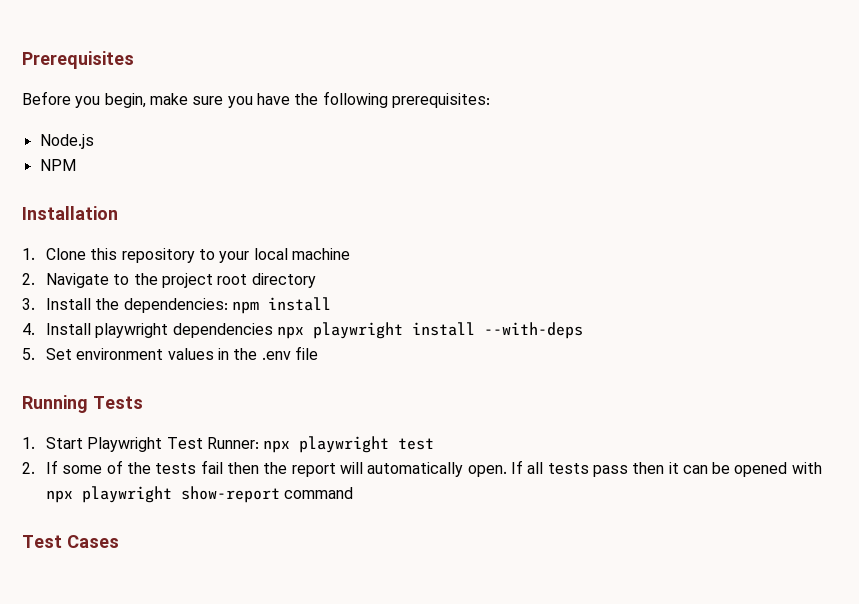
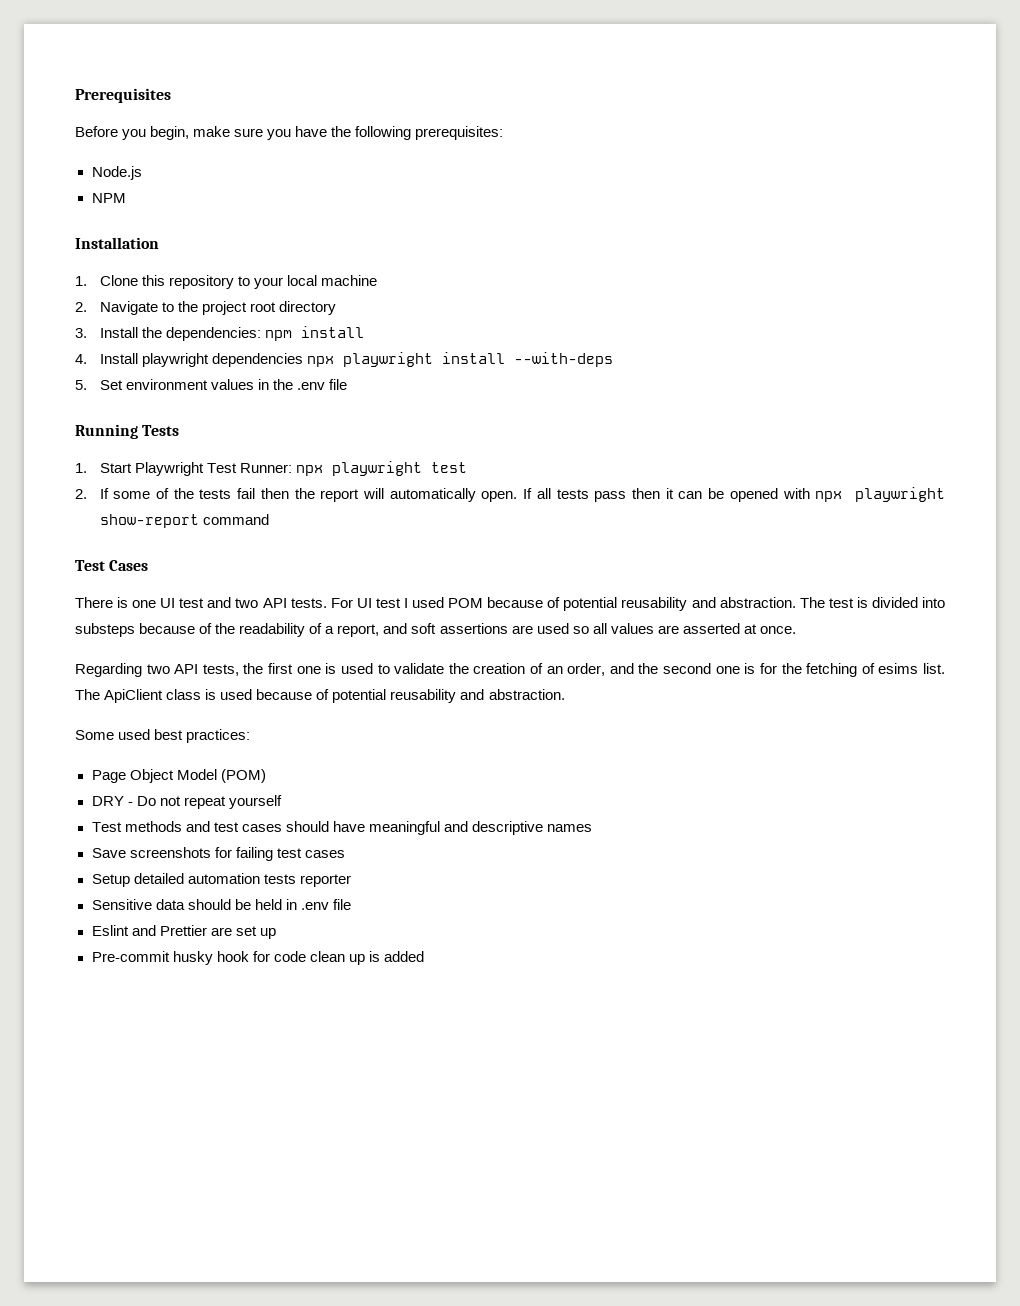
+ There is one UI test and two API tests. For UI test I used POM because of potential reusability and abstraction. The test is divided into substeps because of the readability of a report, and soft assertions are used so all values are asserted at once.
+ Regarding two API tests, the first one is used to validate the creation of an order, and the second one is for the fetching of esims list. The ApiClient class is used because of potential reusability and abstraction.
+ Some used best practices:
+ Page Object Model (POM)
+ DRY - Do not repeat yourself
+ Test methods and test cases should have meaningful and descriptive names
+ Save screenshots for failing test cases
+ Setup detailed automation tests reporter
+ Sensitive data should be held in .env file
+ Eslint and Prettier are set up
+ Pre-commit husky hook for code clean up is added

